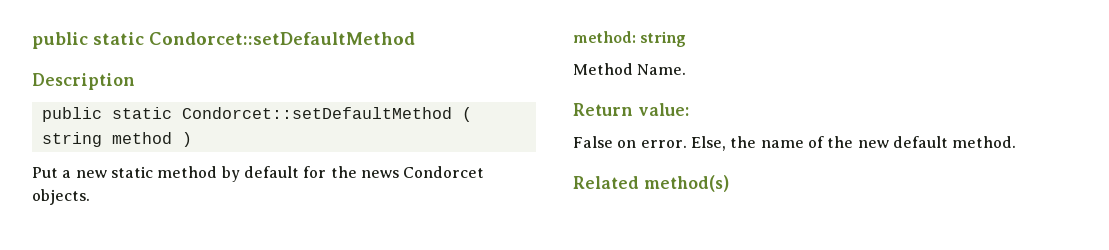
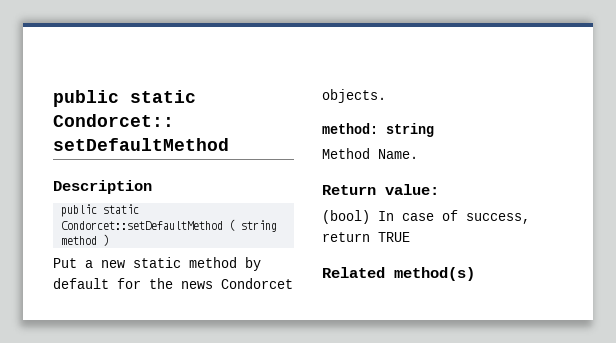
- False on error. Else, the name of the new default method.
+ (bool) In case of success, return TRUE

